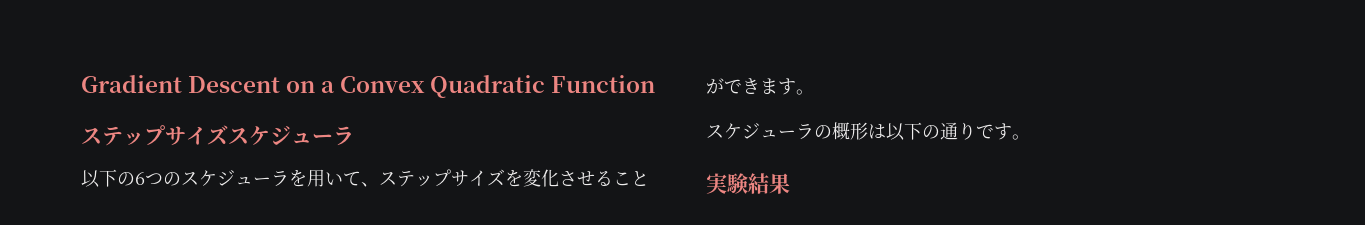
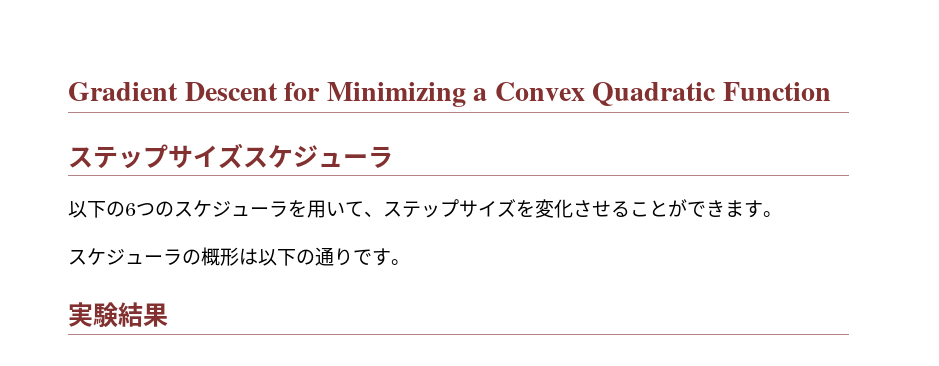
- Gradient Descent on a Convex Quadratic Function
+ Gradient Descent for Minimizing a Convex Quadratic Function

